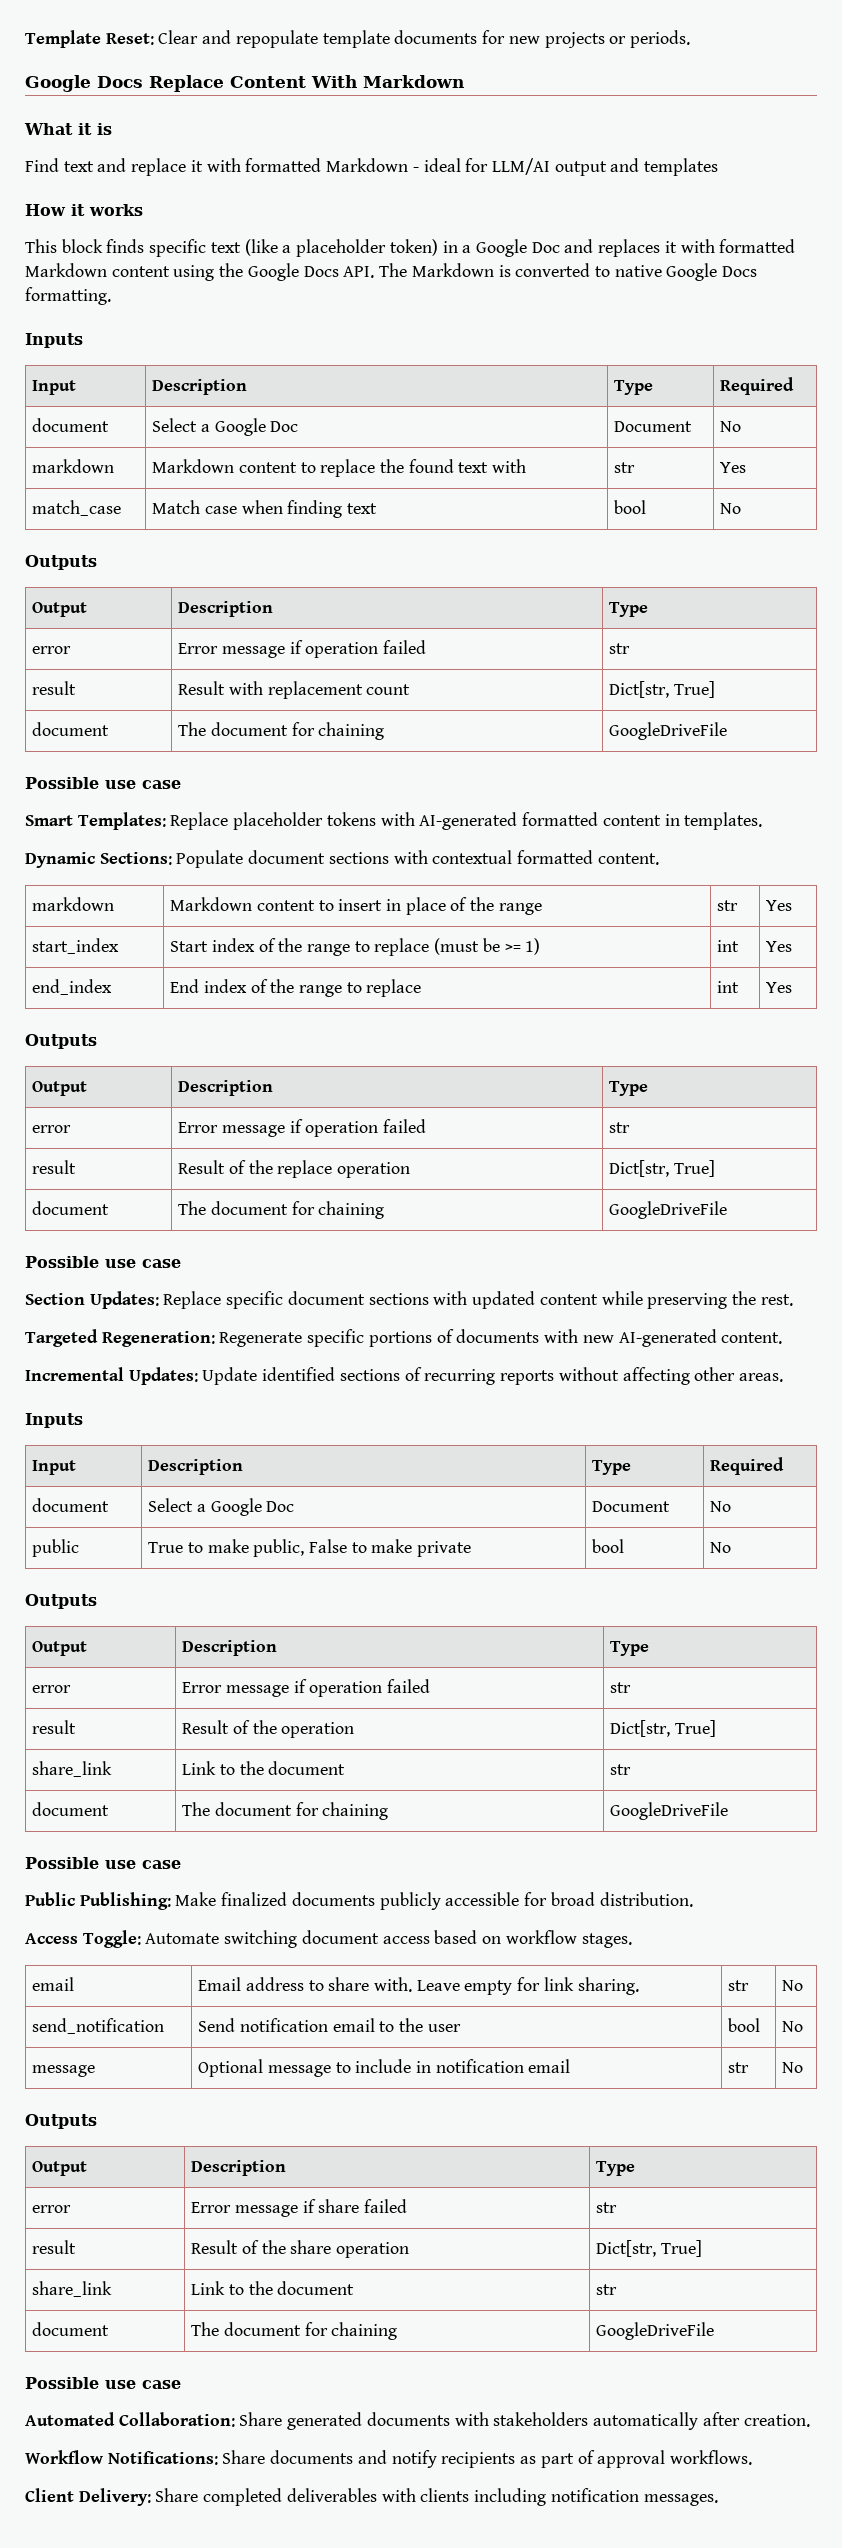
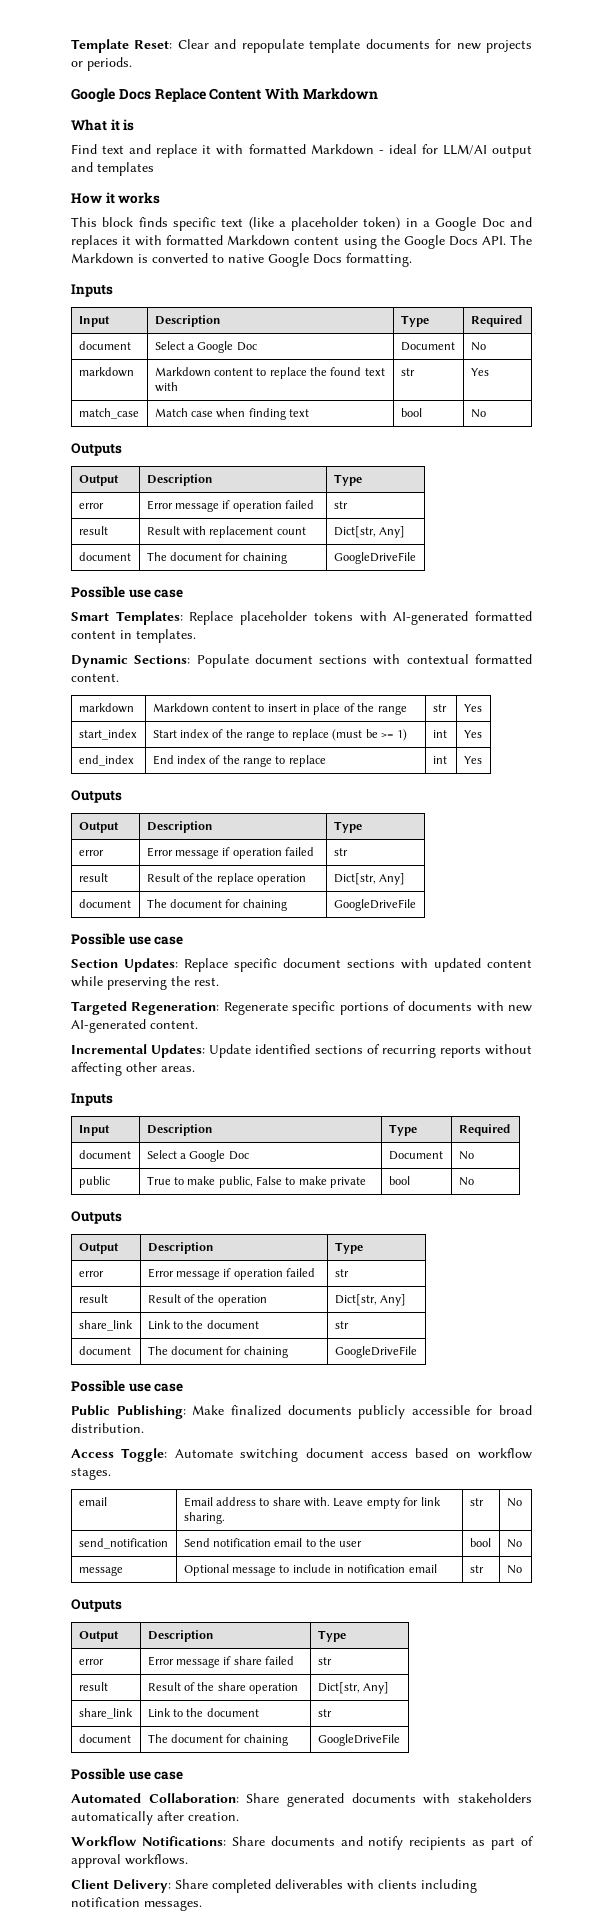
- result | Result with replacement count | Dict[str, True]
+ result | Result with replacement count | Dict[str, Any]
- result | Result of the replace operation | Dict[str, True]
+ result | Result of the replace operation | Dict[str, Any]
- result | Result of the operation | Dict[str, True]
+ result | Result of the operation | Dict[str, Any]
- result | Result of the share operation | Dict[str, True]
+ result | Result of the share operation | Dict[str, Any]

